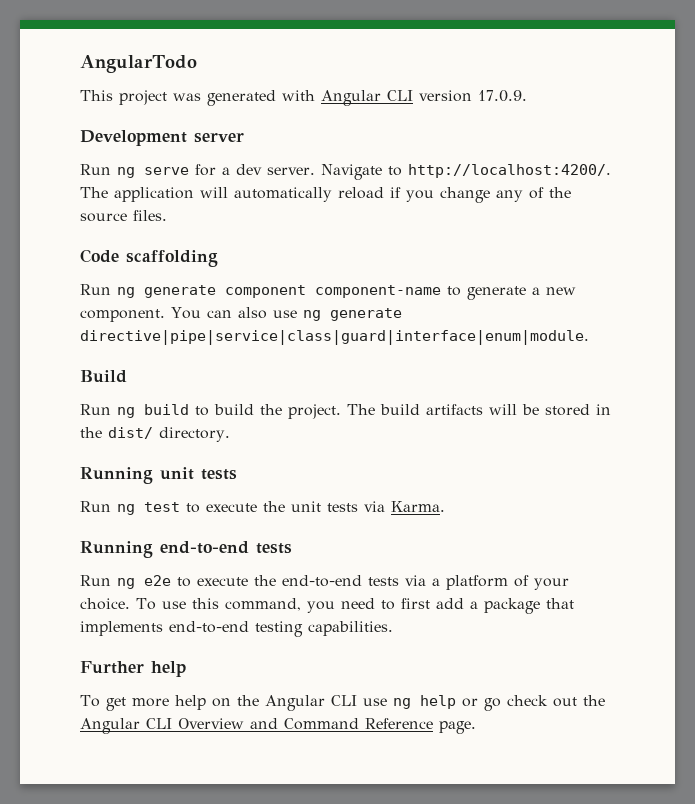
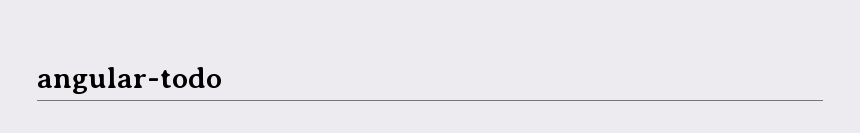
- AngularTodo
- This project was generated with Angular CLI version 17.0.9.
- Development server
- Run ng serve for a dev server. Navigate to http://localhost:4200/. The application will automatically reload if you change any of the source files.
- Code scaffolding
- Run ng generate component component-name to generate a new component. You can also use ng generate directive|pipe|service|class|guard|interface|enum|module.
- Build
- Run ng build to build the project. The build artifacts will be stored in the dist/ directory.
- Running unit tests
- Run ng test to execute the unit tests via Karma.
- Running end-to-end tests
- Run ng e2e to execute the end-to-end tests via a platform of your choice. To use this command, you need to first add a package that implements end-to-end testing capabilities.
- Further help
- To get more help on the Angular CLI use ng help or go check out the Angular CLI Overview and Command Reference page.
+ angular-todo

